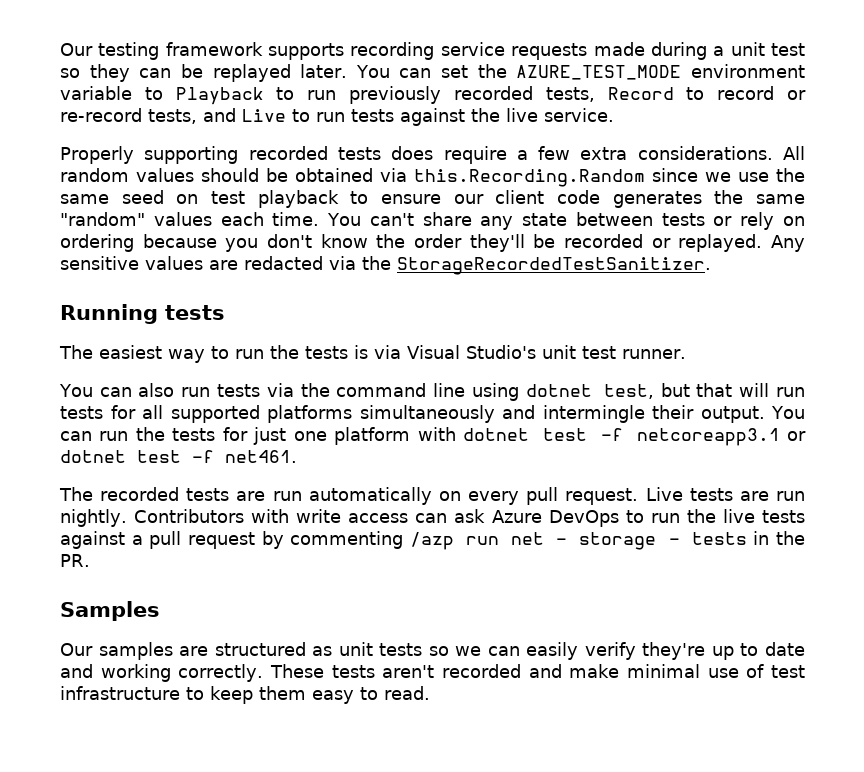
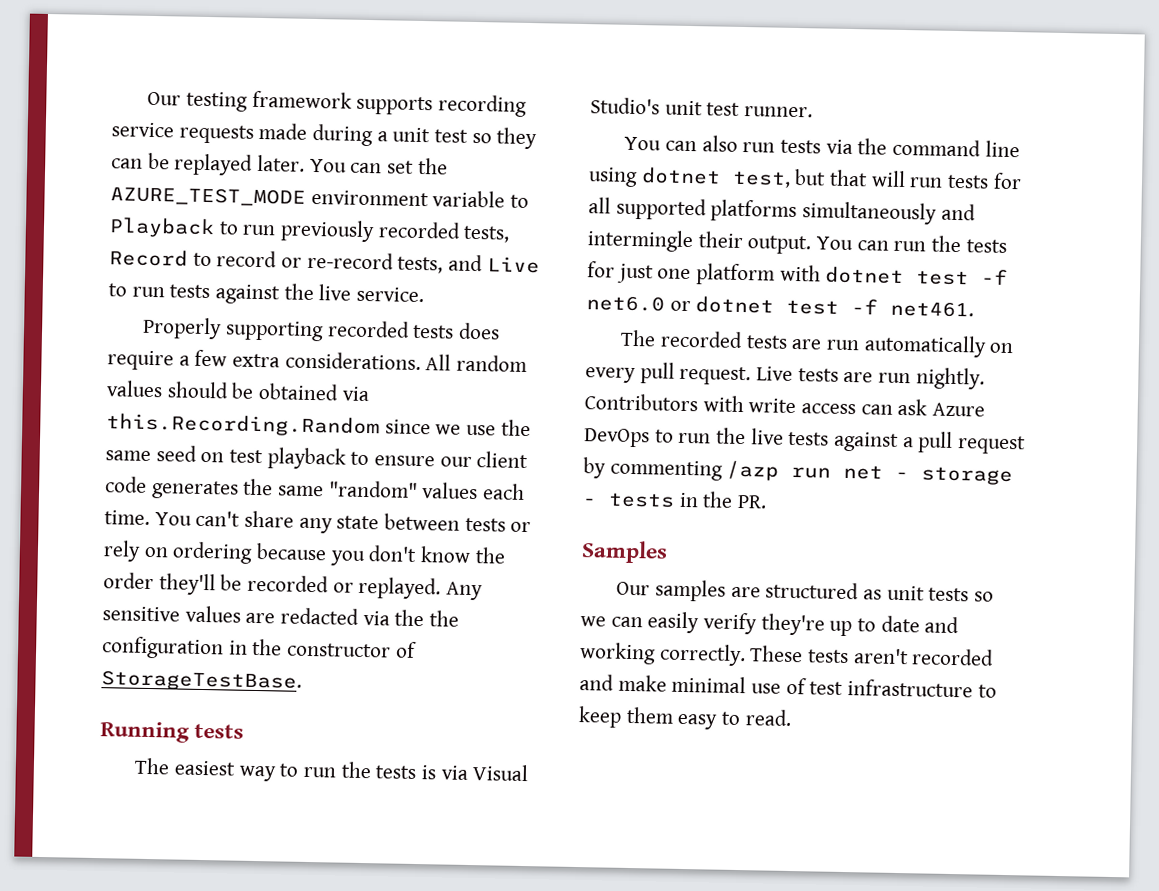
- Any sensitive values are redacted via the StorageRecordedTestSanitizer.
+ Any sensitive values are redacted via the the configuration in the constructor of StorageTestBase.
- You can run the tests for just one platform with dotnet test -f netcoreapp3.1 or dotnet test -f net461.
+ You can run the tests for just one platform with dotnet test -f net6.0 or dotnet test -f net461.

